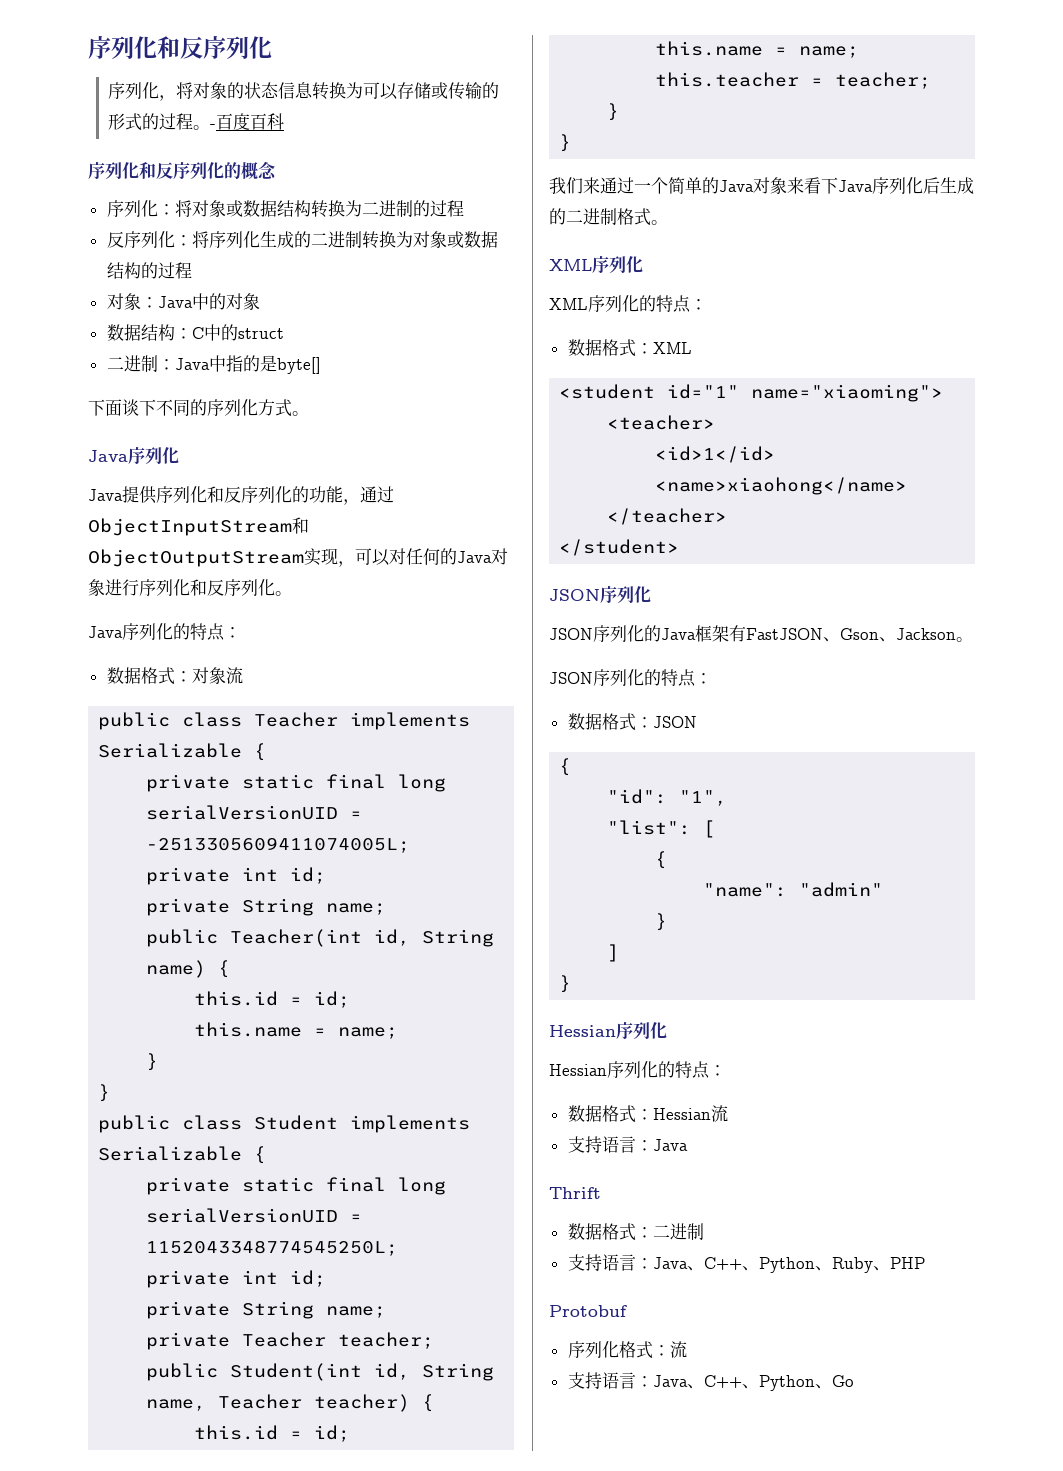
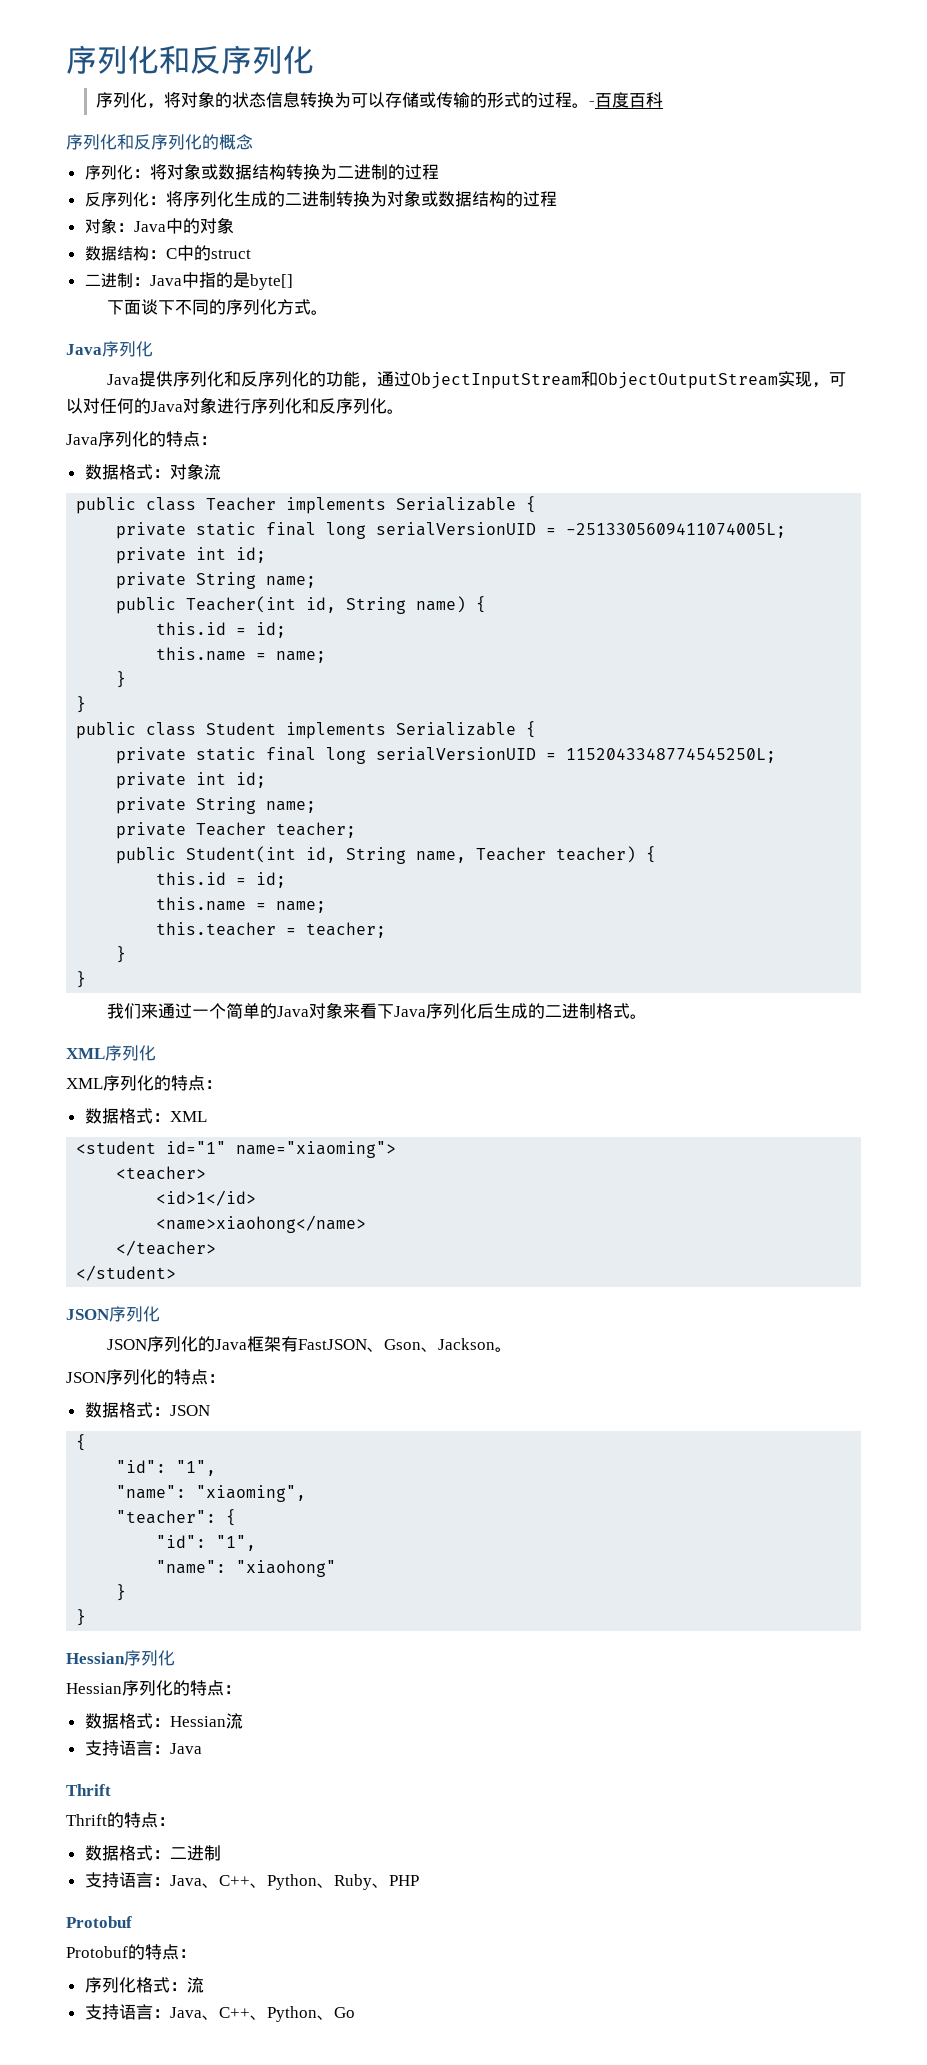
- "list": [
- {
- "name": "admin"
+ "name": "xiaoming",
+ "teacher": {
+ "id": "1",
+ "name": "xiaohong"
  }
- ]
+ Thrift的特点：
+ Protobuf的特点：

